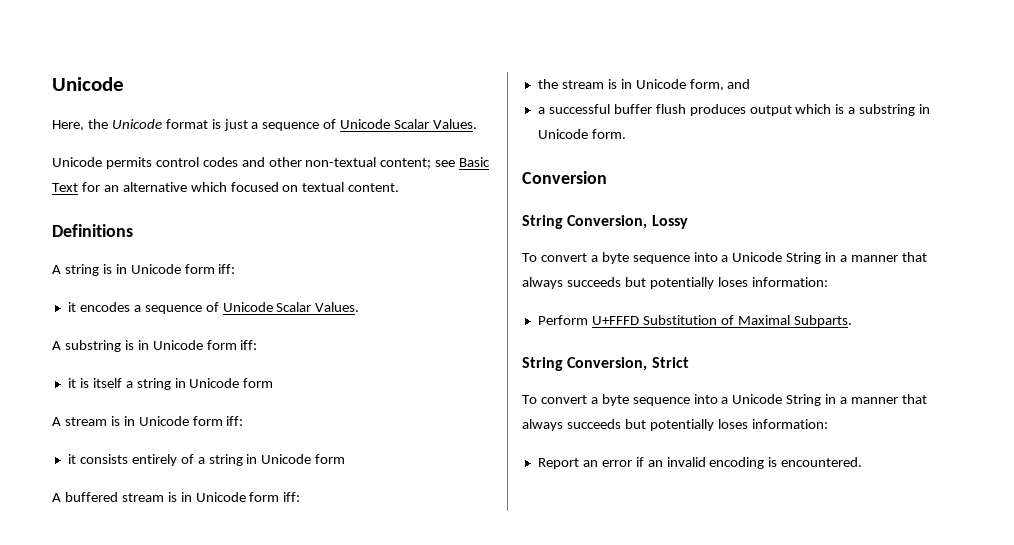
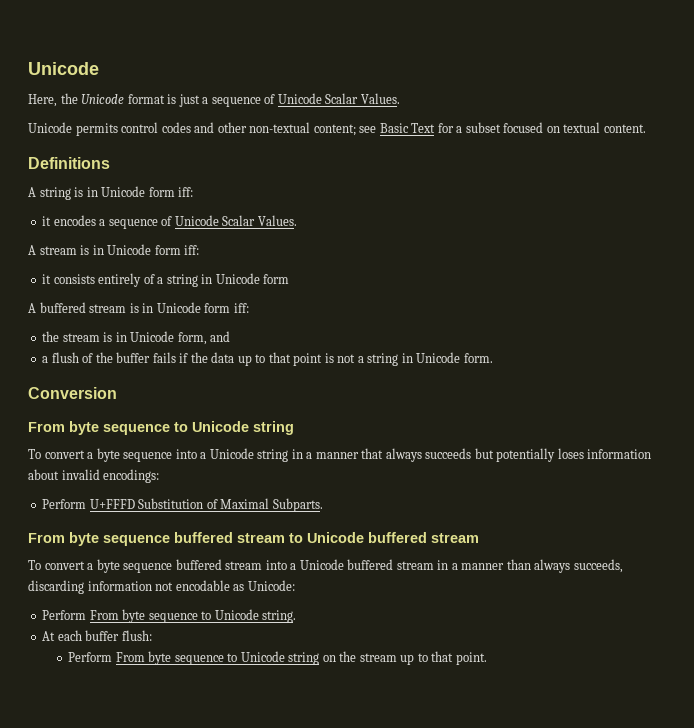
- Unicode permits control codes and other non-textual content; see Basic Text for an alternative which focused on textual content.
+ Unicode permits control codes and other non-textual content; see Basic Text for a subset focused on textual content.
- A substring is in Unicode form iff:
- it is itself a string in Unicode form
- a successful buffer flush produces output which is a substring in Unicode form.
+ a flush of the buffer fails if the data up to that point is not a string in Unicode form.
  Conversion
- String Conversion, Lossy
- To convert a byte sequence into a Unicode String in a manner that always succeeds but potentially loses information:
+ From byte sequence to Unicode string
+ To convert a byte sequence into a Unicode string in a manner that always succeeds but potentially loses information about invalid encodings:
- String Conversion, Strict
- To convert a byte sequence into a Unicode String in a manner that always succeeds but potentially loses information:
- Report an error if an invalid encoding is encountered.
+ From byte sequence buffered stream to Unicode buffered stream
+ To convert a byte sequence buffered stream into a Unicode buffered stream in a manner than always succeeds, discarding information not encodable as Unicode:
+ Perform From byte sequence to Unicode string.
+ At each buffer flush:
+ Perform From byte sequence to Unicode string on the stream up to that point.

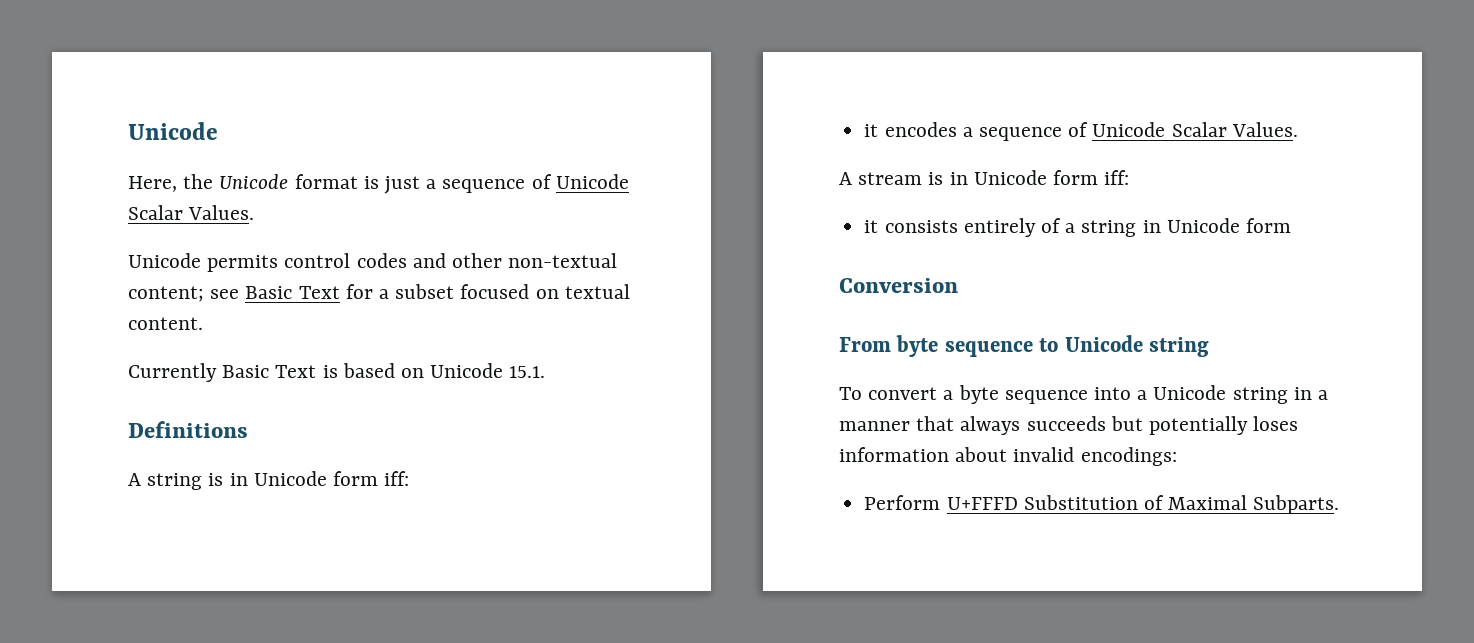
+ Currently Basic Text is based on Unicode 15.1.
- A buffered stream is in Unicode form iff:
- the stream is in Unicode form, and
- a flush of the buffer fails if the data up to that point is not a string in Unicode form.
- From byte sequence buffered stream to Unicode buffered stream
- To convert a byte sequence buffered stream into a Unicode buffered stream in a manner than always succeeds, discarding information not encodable as Unicode:
- Perform From byte sequence to Unicode string.
- At each buffer flush:
- Perform From byte sequence to Unicode string on the stream up to that point.

